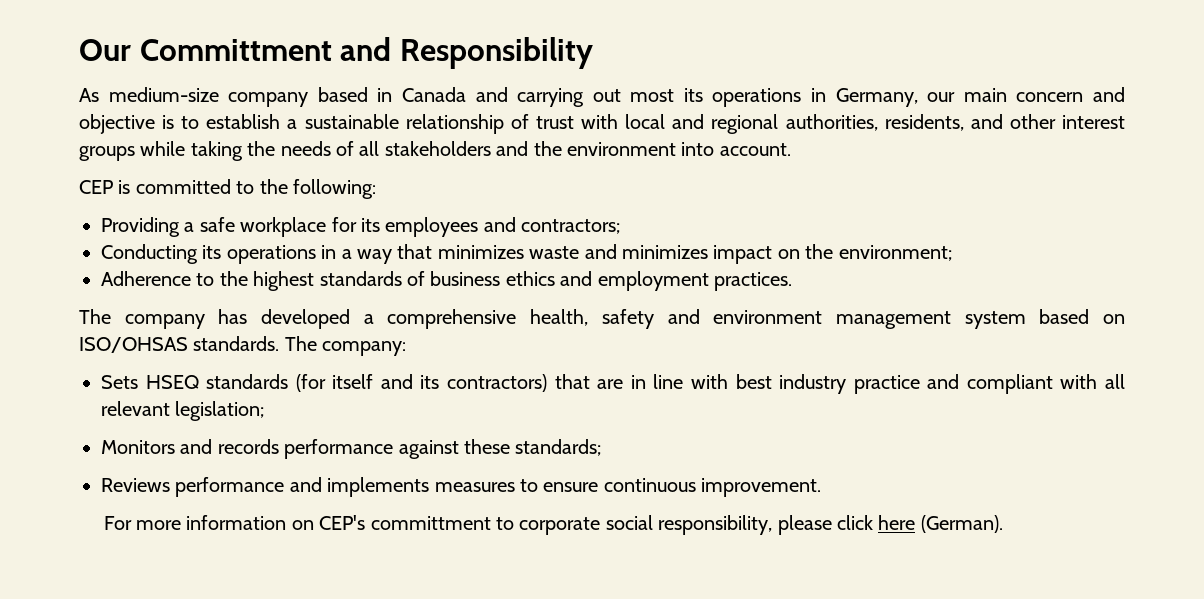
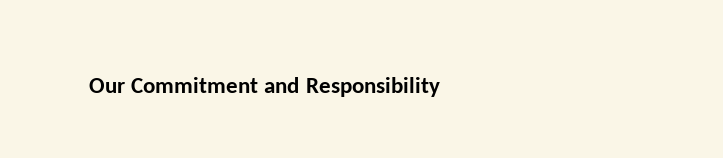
- Our Committment and Responsibility
+ Our Commitment and Responsibility
- As medium-size company based in Canada and carrying out most its operations in Germany, our main concern and objective is to establish a sustainable relationship of trust with local and regional authorities, residents, and other interest groups while taking the needs of all stakeholders and the environment into account.
- CEP is committed to the following:
- Providing a safe workplace for its employees and contractors;
- Conducting its operations in a way that minimizes waste and minimizes impact on the environment;
- Adherence to the highest standards of business ethics and employment practices.
- The company has developed a comprehensive health, safety and environment management system based on ISO/OHSAS standards. The company:
- Sets HSEQ standards (for itself and its contractors) that are in line with best industry practice and compliant with all relevant legislation;
- Monitors and records performance against these standards;
- Reviews performance and implements measures to ensure continuous improvement.
- For more information on CEP's committment to corporate social responsibility, please click here (German).

